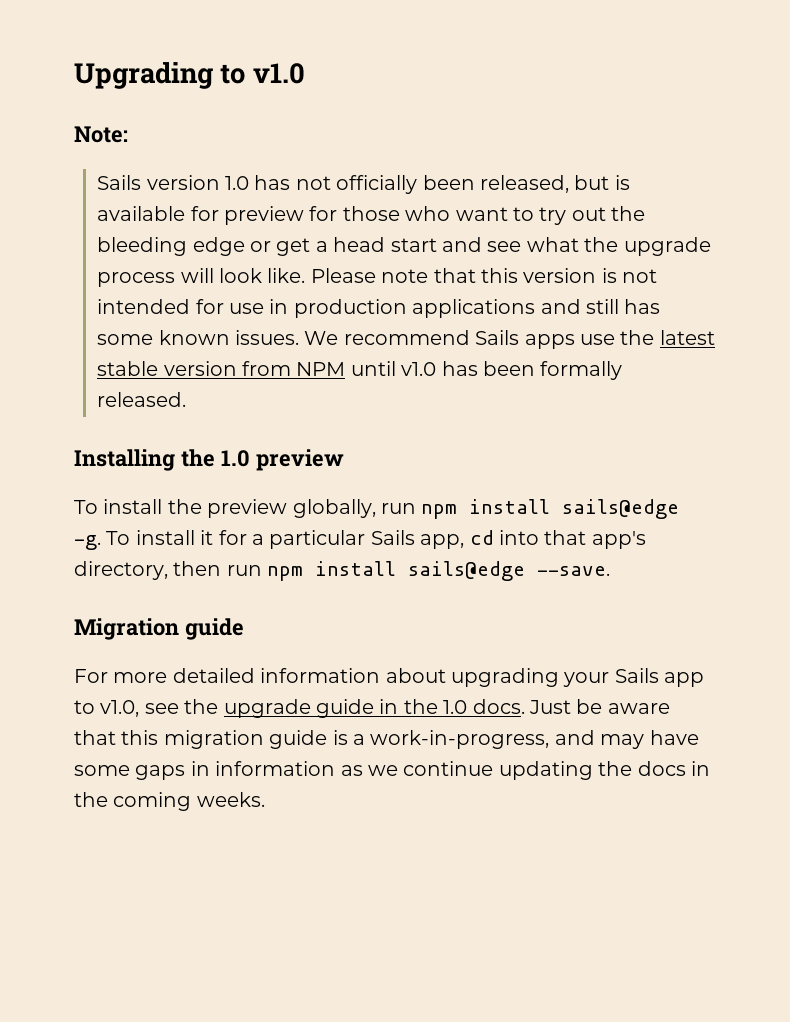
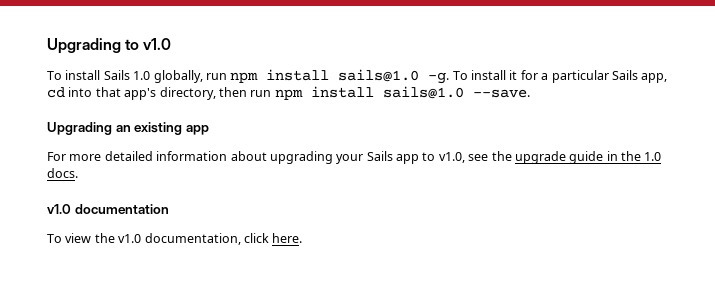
- Note:
- Sails version 1.0 has not officially been released, but is available for preview for those who want to try out the bleeding edge or get a head start and see what the upgrade process will look like. Please note that this version is not intended for use in production applications and still has some known issues. We recommend Sails apps use the latest stable version from NPM until v1.0 has been formally released.
- Installing the 1.0 preview
- To install the preview globally, run npm install sails@edge -g.
+ To install Sails 1.0 globally, run npm install sails@1.0 -g.
- To install it for a particular Sails app, cd into that app's directory, then run npm install sails@edge --save.
+ To install it for a particular Sails app, cd into that app's directory, then run npm install sails@1.0 --save.
- Migration guide
+ Upgrading an existing app
- For more detailed information about upgrading your Sails app to v1.0, see the upgrade guide in the 1.0 docs. Just be aware that this migration guide is a work-in-progress, and may have some gaps in information as we continue updating the docs in the coming weeks.
+ For more detailed information about upgrading your Sails app to v1.0, see the upgrade guide in the 1.0 docs.
+ v1.0 documentation
+ To view the v1.0 documentation, click here.

